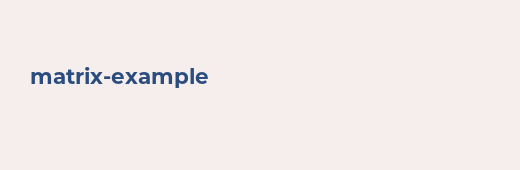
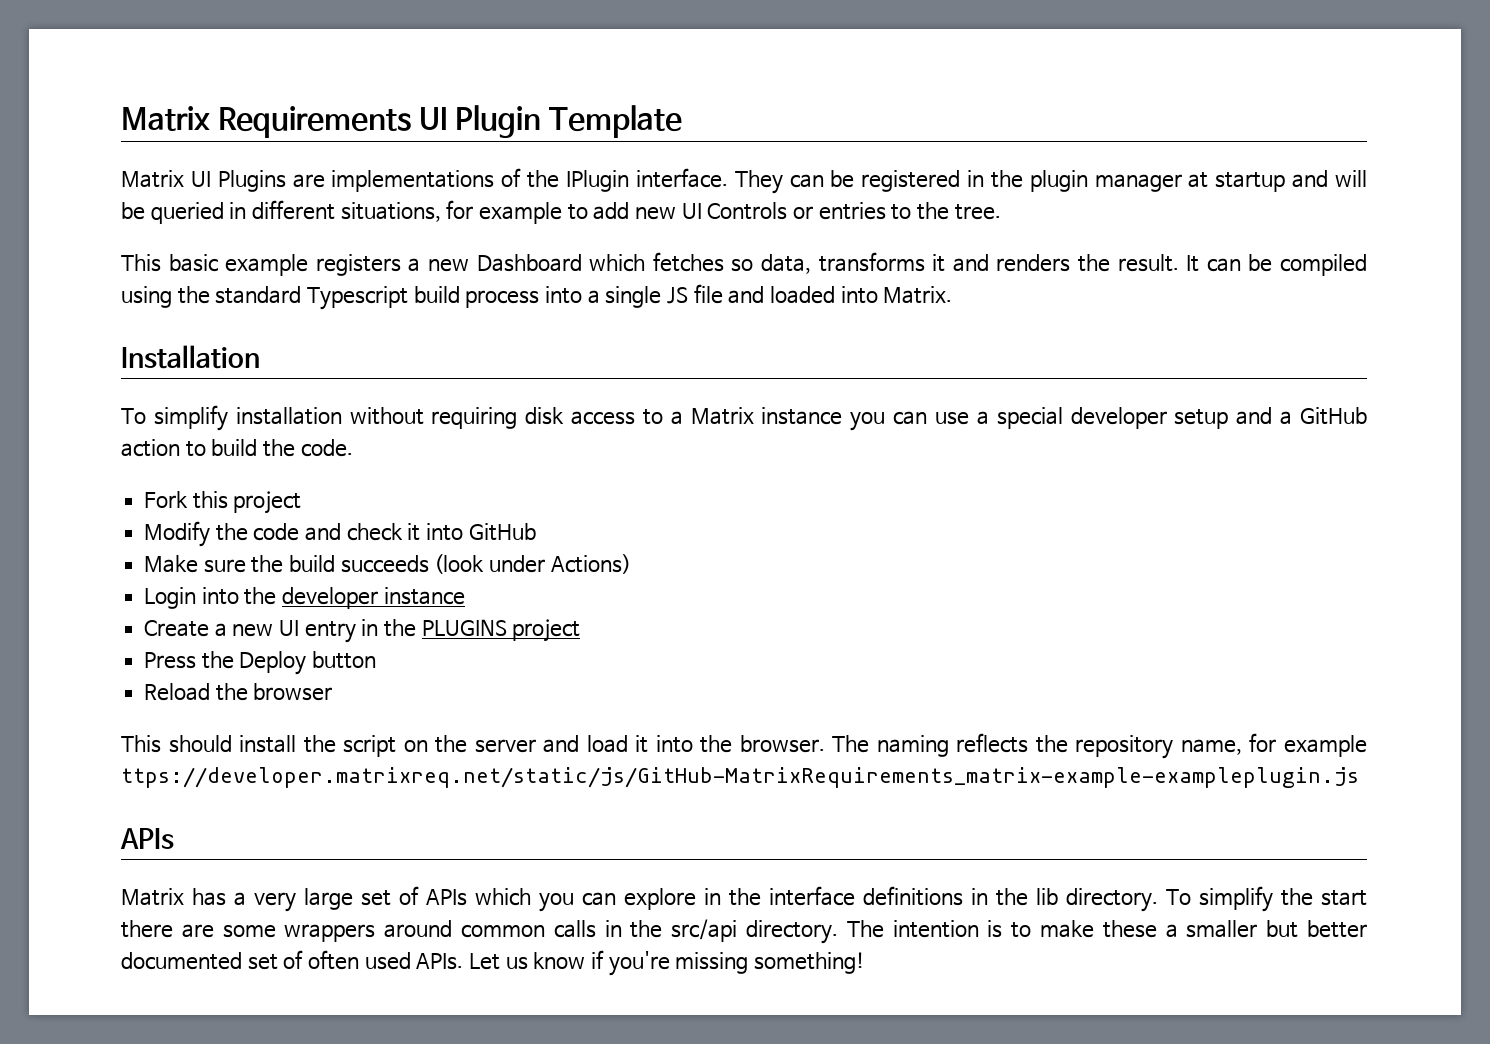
- matrix-example
+ Matrix Requirements UI Plugin Template
+ Matrix UI Plugins are implementations of the IPlugin interface. They can be registered in the plugin manager at startup and will be queried in different situations, for example to add new UI Controls or entries to the tree.
+ This basic example registers a new Dashboard which fetches so data, transforms it and renders the result. It can be compiled using the standard Typescript build process into a single JS file and loaded into Matrix.
+ Installation
+ To simplify installation without requiring disk access to a Matrix instance you can use a special developer setup and a GitHub action to build the code.
+ Fork this project
+ Modify the code and check it into GitHub
+ Make sure the build succeeds (look under Actions)
+ Login into the developer instance
+ Create a new UI entry in the PLUGINS project
+ Press the Deploy button
+ Reload the browser
+ This should install the script on the server and load it into the browser. The naming reflects the repository name, for example ttps://developer.matrixreq.net/static/js/GitHub-MatrixRequirements_matrix-example-exampleplugin.js
+ APIs
+ Matrix has a very large set of APIs which you can explore in the interface definitions in the lib directory. To simplify the start there are some wrappers around common calls in the src/api directory. The intention is to make these a smaller but better documented set of often used APIs. Let us know if you're missing something!

